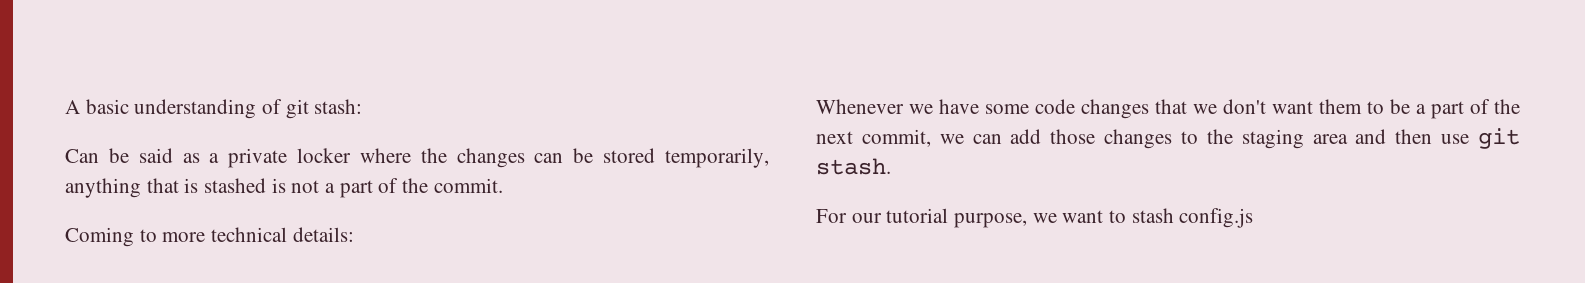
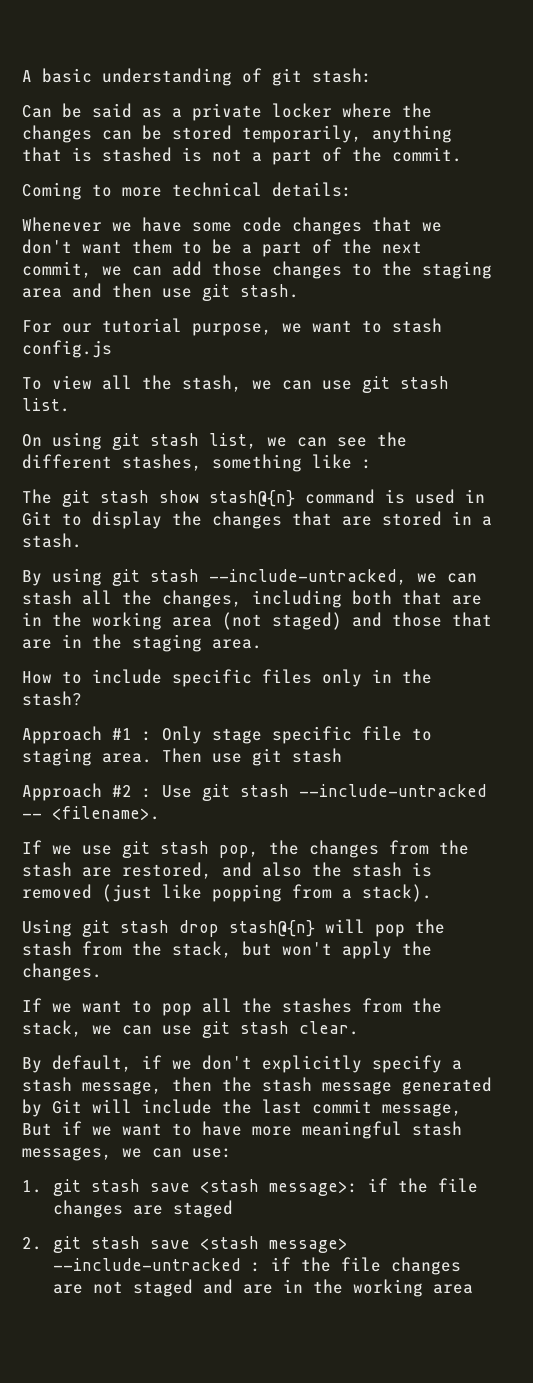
+ To view all the stash, we can use git stash list.
+ On using git stash list, we can see the different stashes, something like :
+ The git stash show stash@{n} command is used in Git to display the changes that are stored in a stash.
+ By using git stash --include-untracked, we can stash all the changes, including both that are in the working area (not staged) and those that are in the staging area.
+ How to include specific files only in the stash?
+ Approach #1 : Only stage specific file to staging area. Then use git stash
+ Approach #2 : Use git stash --include-untracked -- <filename>.
+ If we use git stash pop, the changes from the stash are restored, and also the stash is removed (just like popping from a stack).
+ Using git stash drop stash@{n} will pop the stash from the stack, but won't apply the changes.
+ If we want to pop all the stashes from the stack, we can use git stash clear.
+ By default, if we don't explicitly specify a stash message, then the stash message generated by Git will include the last commit message, But if we want to have more meaningful stash messages, we can use:
+ 1. git stash save <stash message>: if the file changes are staged
+ 2. git stash save <stash message> --include-untracked : if the file changes are not staged and are in the working area

